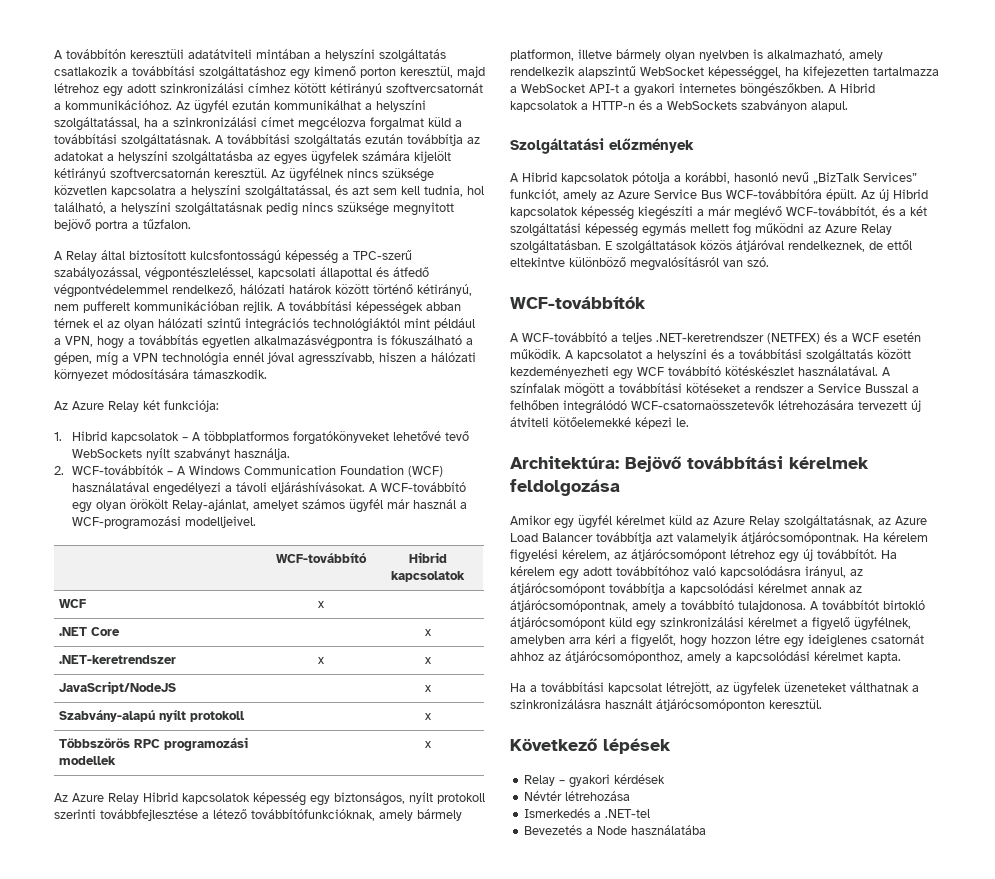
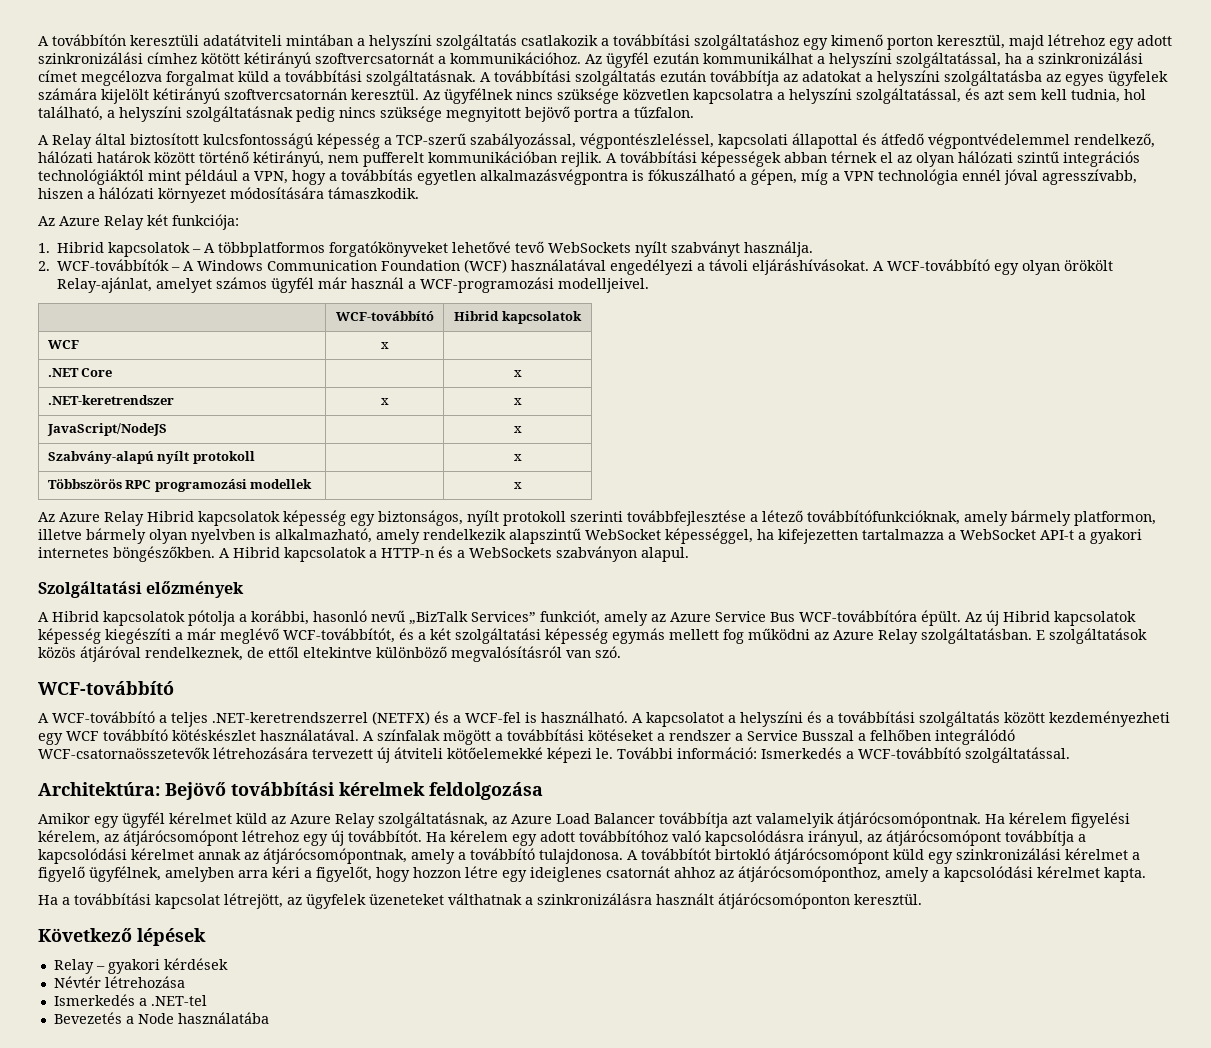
- A Relay által biztosított kulcsfontosságú képesség a TPC-szerű szabályozással, végpontészleléssel, kapcsolati állapottal és átfedő végpontvédelemmel rendelkező, hálózati határok között történő kétirányú, nem pufferelt kommunikációban rejlik.
+ A Relay által biztosított kulcsfontosságú képesség a TCP-szerű szabályozással, végpontészleléssel, kapcsolati állapottal és átfedő végpontvédelemmel rendelkező, hálózati határok között történő kétirányú, nem pufferelt kommunikációban rejlik.
  E szolgáltatások közös átjáróval rendelkeznek, de ettől eltekintve különböző megvalósításról van szó.
- WCF-továbbítók
+ WCF-továbbító
- A WCF-továbbító a teljes .NET-keretrendszer (NETFEX) és a WCF esetén működik.
+ A WCF-továbbító a teljes .NET-keretrendszerrel (NETFX) és a WCF-fel is használható.
+ További információ: Ismerkedés a WCF-továbbító szolgáltatással.

